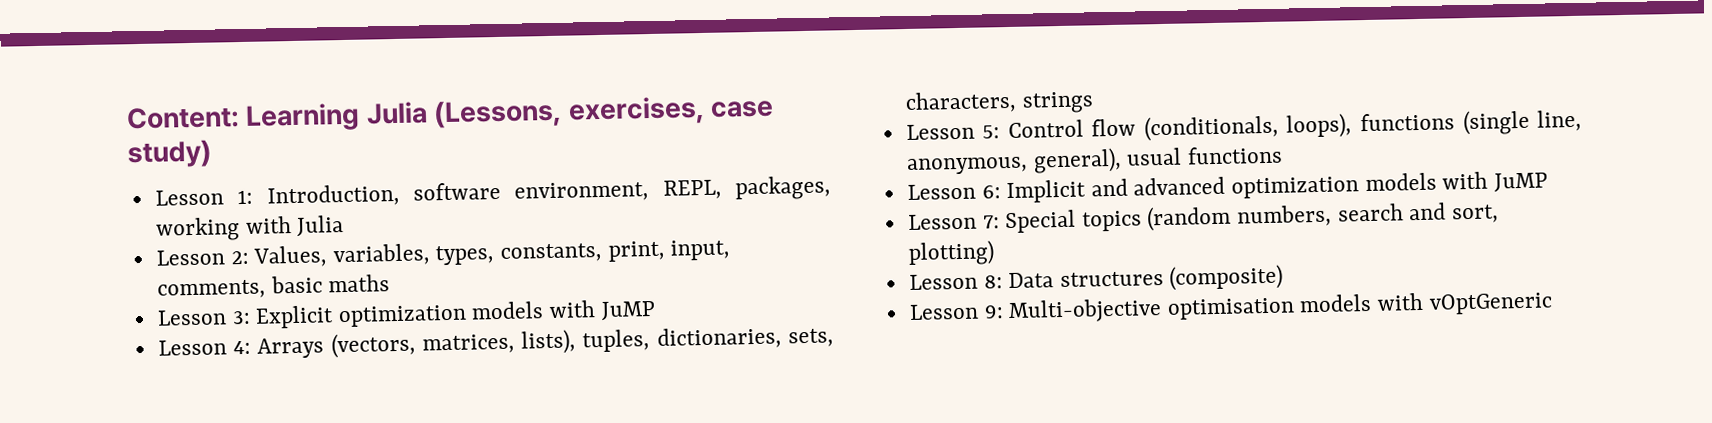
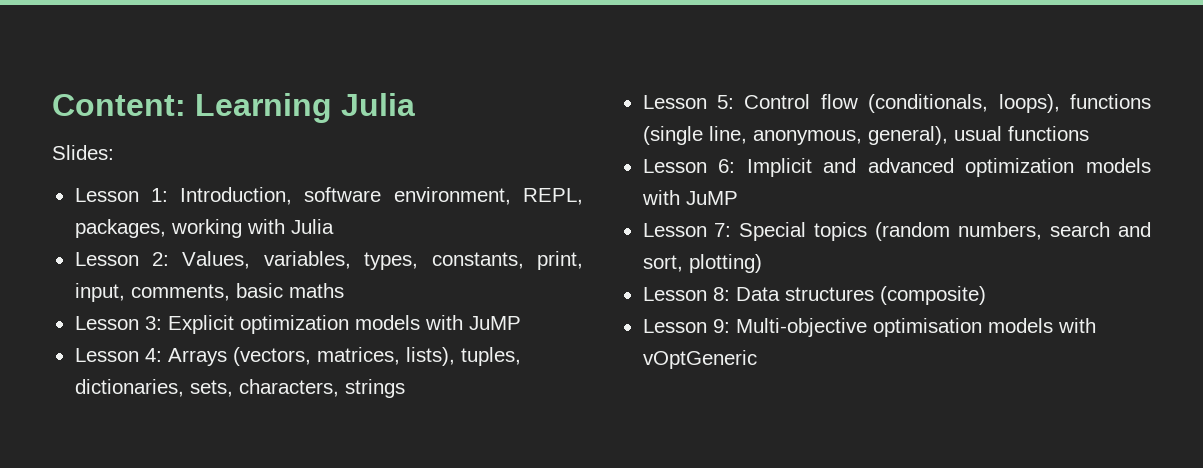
- Content: Learning Julia (Lessons, exercises, case study)
+ Content: Learning Julia
+ Slides:

